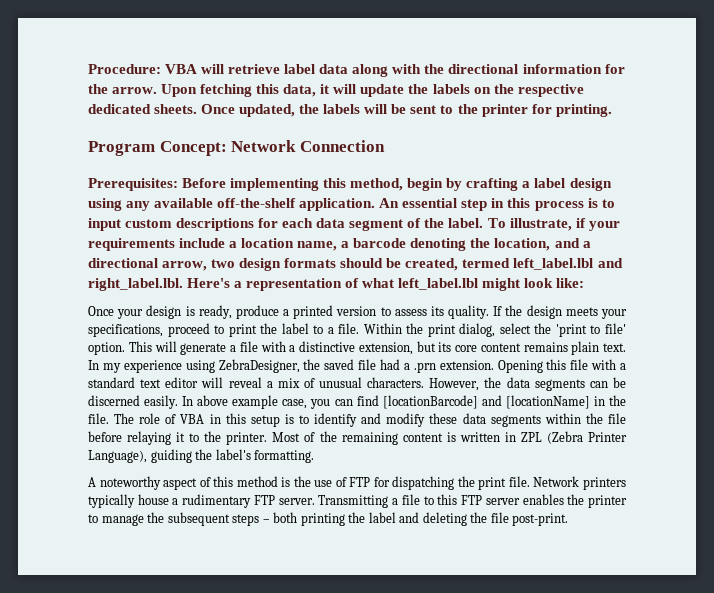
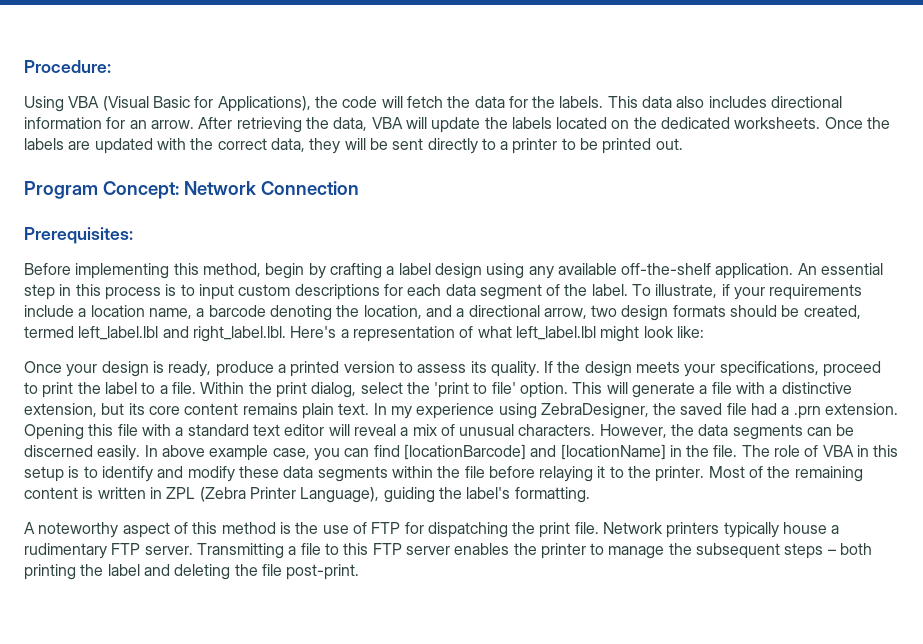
- Procedure: VBA will retrieve label data along with the directional information for the arrow. Upon fetching this data, it will update the labels on the respective dedicated sheets. Once updated, the labels will be sent to the printer for printing.
+ Procedure:
+ Using VBA (Visual Basic for Applications), the code will fetch the data for the labels. This data also includes directional information for an arrow. After retrieving the data, VBA will update the labels located on the dedicated worksheets. Once the labels are updated with the correct data, they will be sent directly to a printer to be printed out.
- Prerequisites: Before implementing this method, begin by crafting a label design using any available off-the-shelf application.
+ Prerequisites:
+ Before implementing this method, begin by crafting a label design using any available off-the-shelf application.

